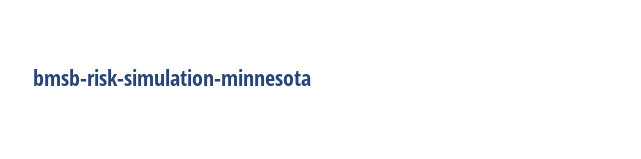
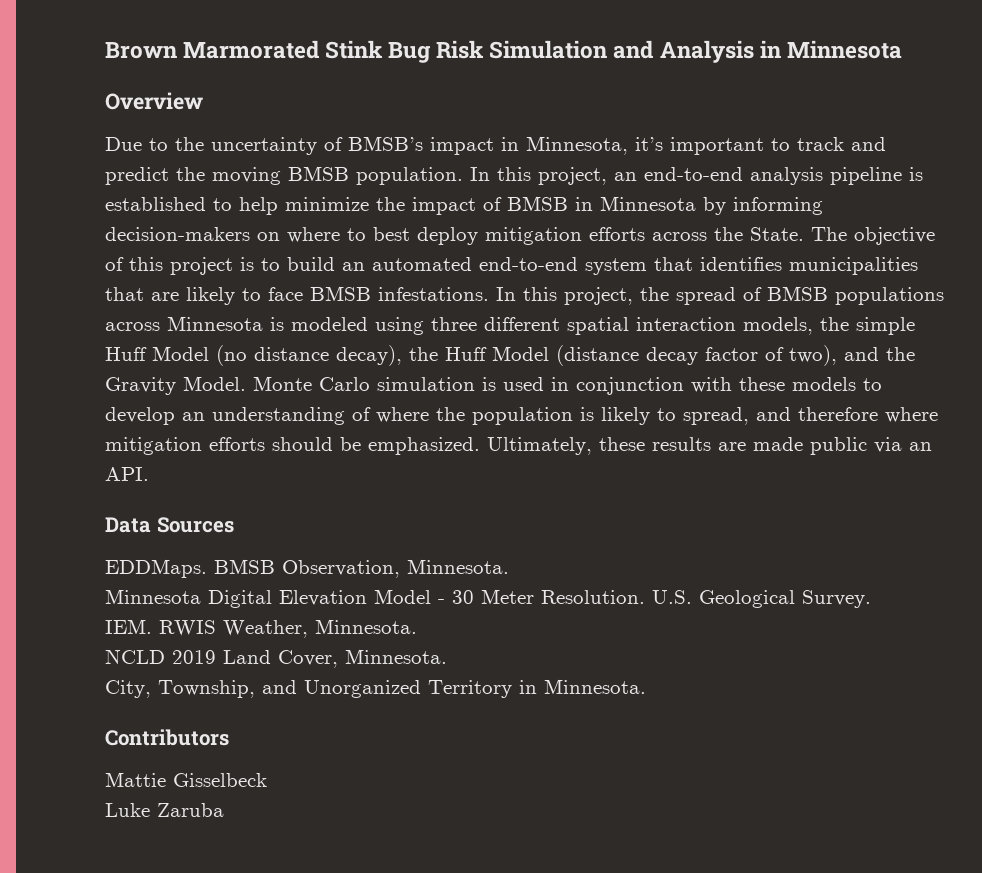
- bmsb-risk-simulation-minnesota
+ Brown Marmorated Stink Bug Risk Simulation and Analysis in Minnesota
+ Overview
+ Due to the uncertainty of BMSB’s impact in Minnesota, it’s important to track and predict the moving BMSB population. In this project, an end-to-end analysis pipeline is established to help minimize the impact of BMSB in Minnesota by informing decision-makers on where to best deploy mitigation efforts across the State. The objective of this project is to build an automated end-to-end system that identifies municipalities that are likely to face BMSB infestations. In this project, the spread of BMSB populations across Minnesota is modeled using three different spatial interaction models, the simple Huff Model (no distance decay), the Huff Model (distance decay factor of two), and the Gravity Model. Monte Carlo simulation is used in conjunction with these models to develop an understanding of where the population is likely to spread, and therefore where mitigation efforts should be emphasized. Ultimately, these results are made public via an API.
+ Data Sources
+ EDDMaps. BMSB Observation, Minnesota.
+ Minnesota Digital Elevation Model - 30 Meter Resolution. U.S. Geological Survey.
+ IEM. RWIS Weather, Minnesota.
+ NCLD 2019 Land Cover, Minnesota.
+ City, Township, and Unorganized Territory in Minnesota.
+ Contributors
+ Mattie Gisselbeck
+ Luke Zaruba

